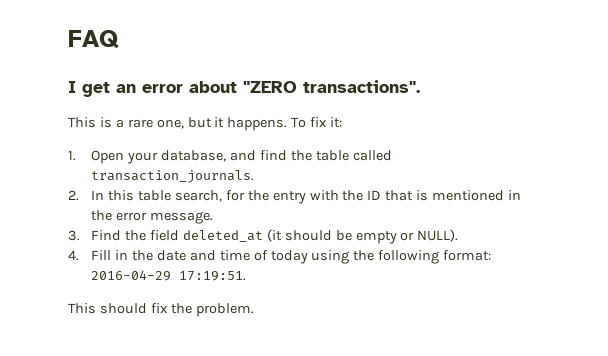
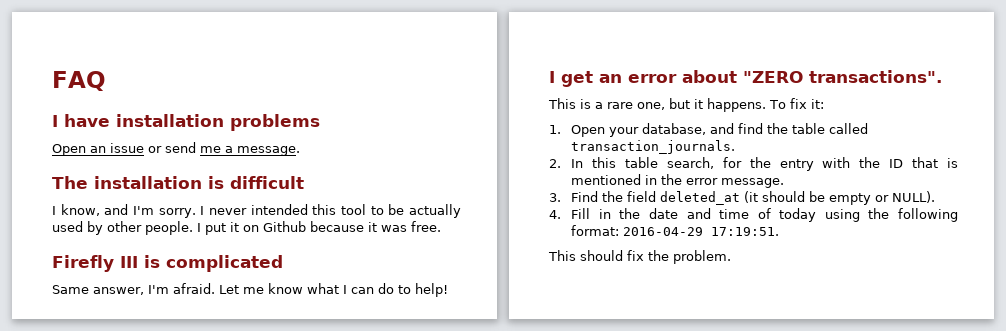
+ I have installation problems
+ Open an issue or send me a message.
+ The installation is difficult
+ I know, and I'm sorry. I never intended this tool to be actually used by other people. I put it on Github because it was free.
+ Firefly III is complicated
+ Same answer, I'm afraid. Let me know what I can do to help!

